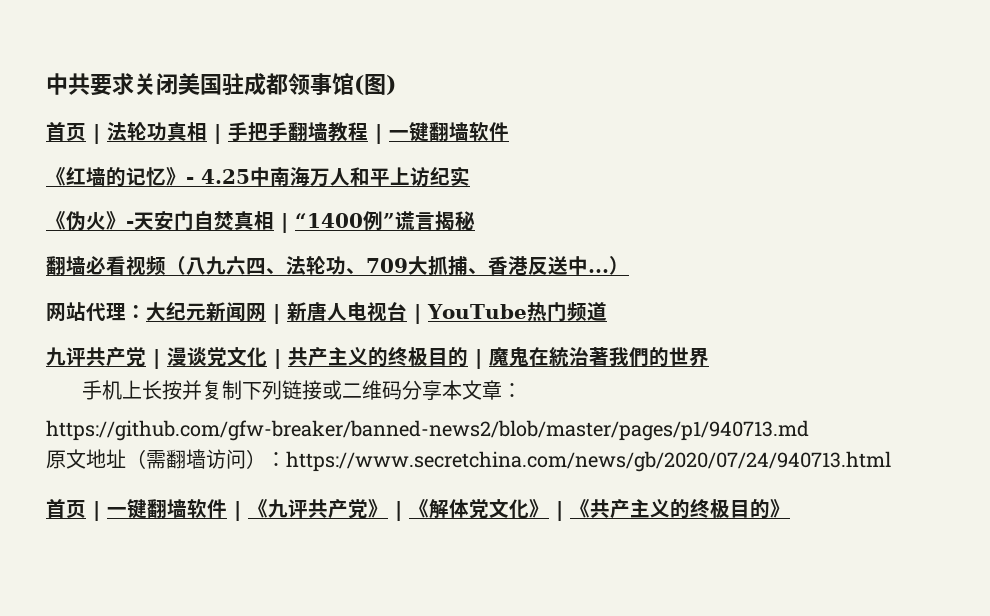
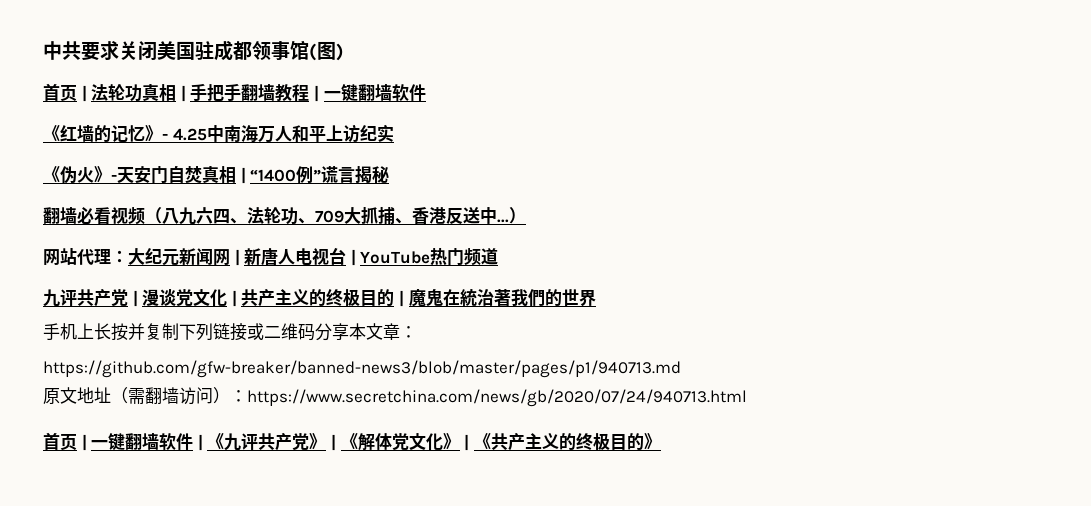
- https://github.com/gfw-breaker/banned-news2/blob/master/pages/p1/940713.md
+ https://github.com/gfw-breaker/banned-news3/blob/master/pages/p1/940713.md

